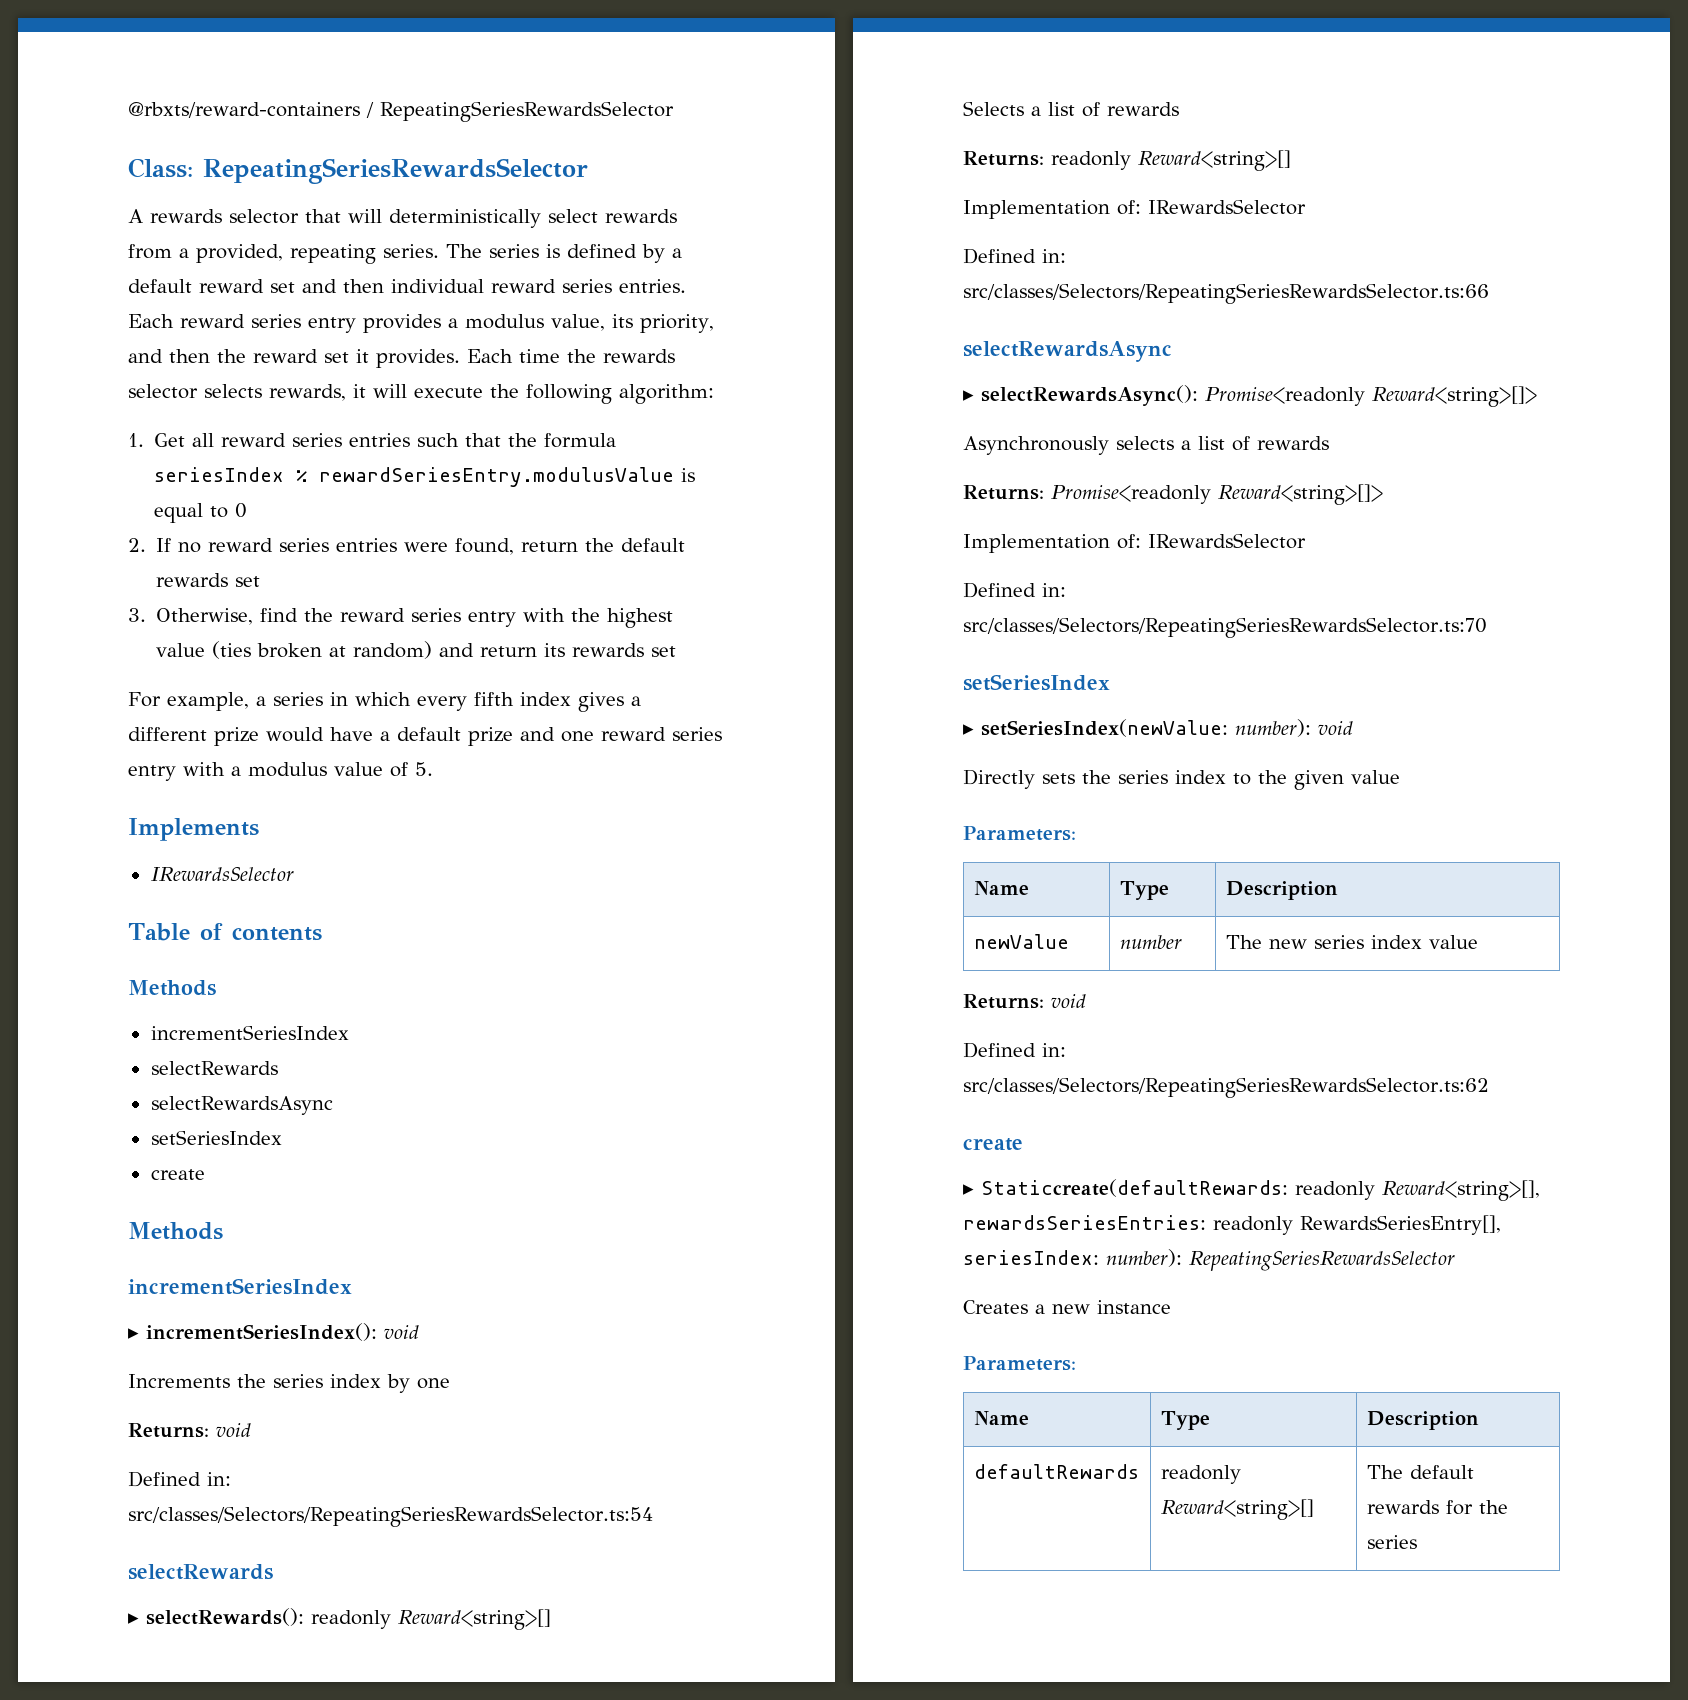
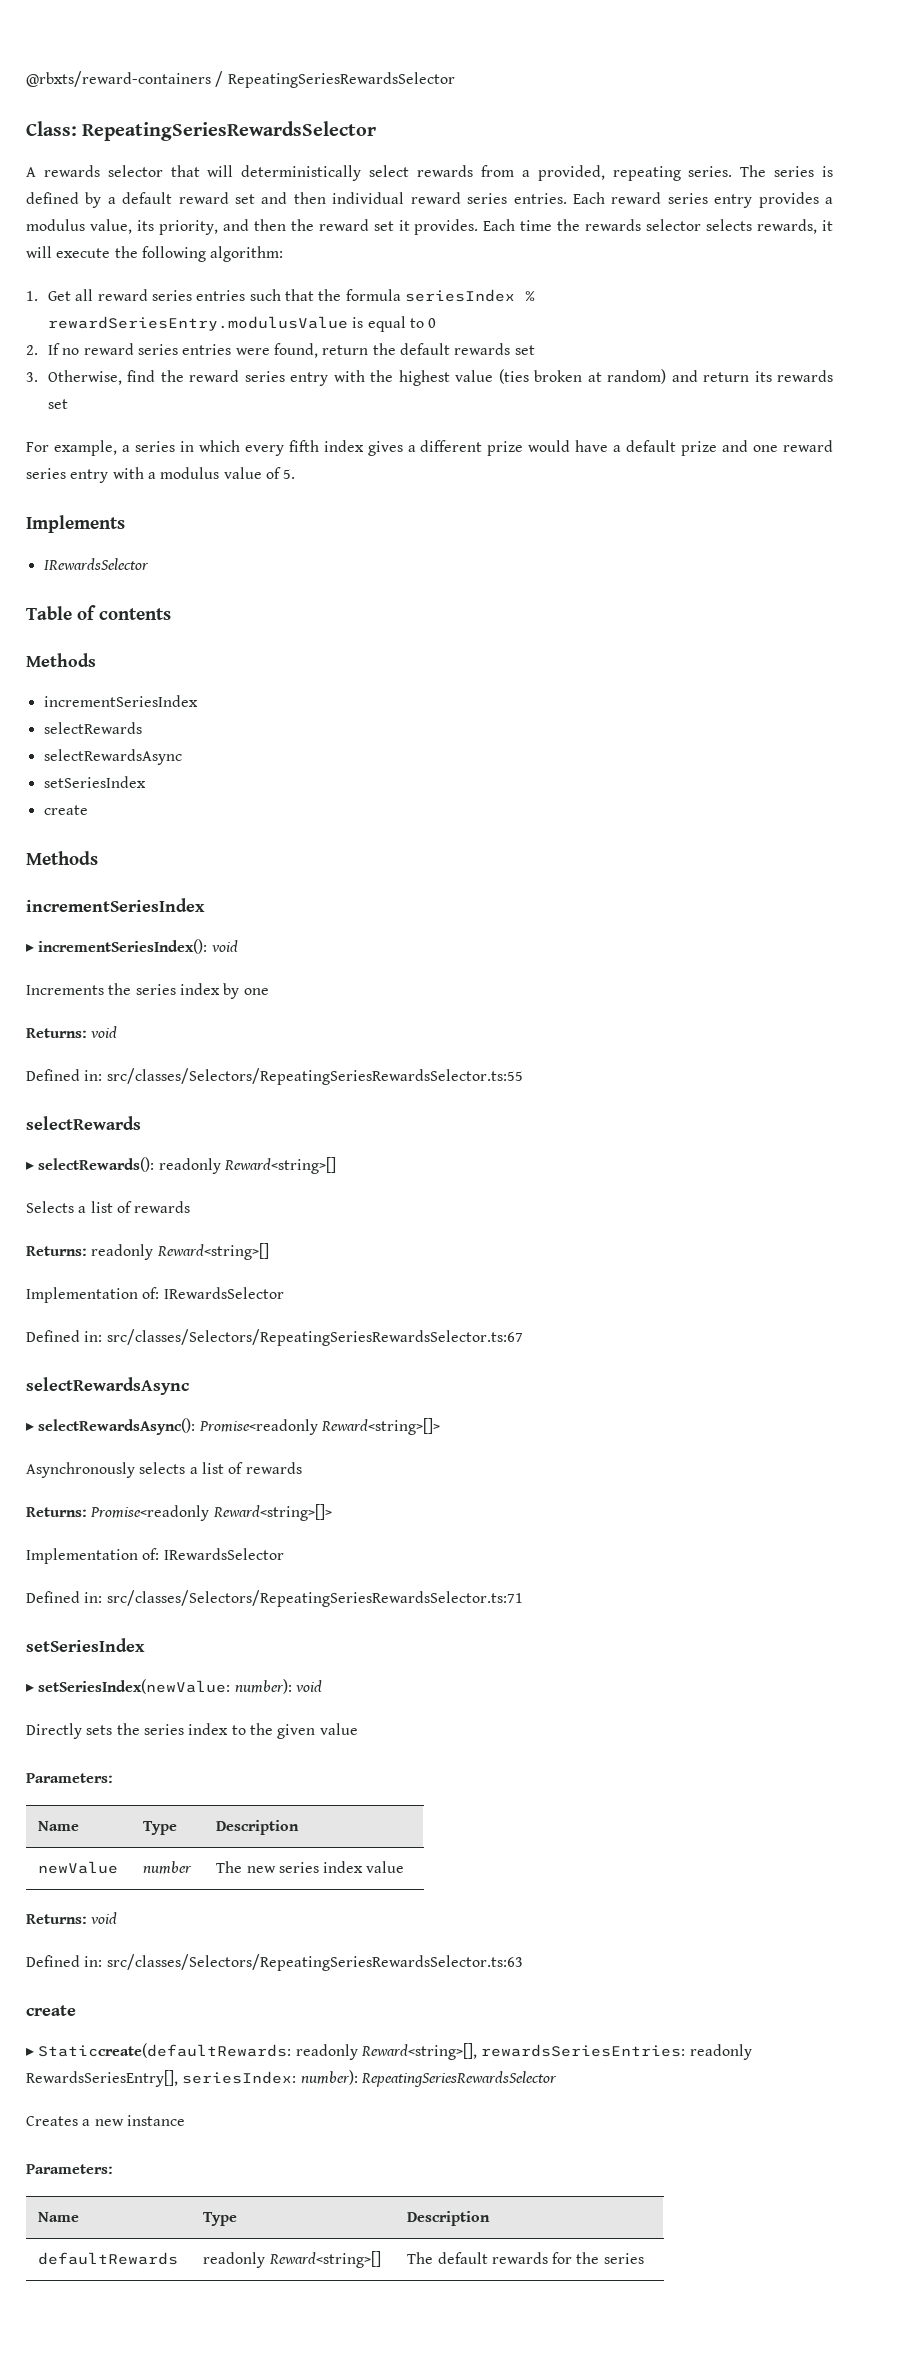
- Defined in: src/classes/Selectors/RepeatingSeriesRewardsSelector.ts:54
+ Defined in: src/classes/Selectors/RepeatingSeriesRewardsSelector.ts:55
- Defined in: src/classes/Selectors/RepeatingSeriesRewardsSelector.ts:66
+ Defined in: src/classes/Selectors/RepeatingSeriesRewardsSelector.ts:67
- Defined in: src/classes/Selectors/RepeatingSeriesRewardsSelector.ts:70
+ Defined in: src/classes/Selectors/RepeatingSeriesRewardsSelector.ts:71
- Defined in: src/classes/Selectors/RepeatingSeriesRewardsSelector.ts:62
+ Defined in: src/classes/Selectors/RepeatingSeriesRewardsSelector.ts:63

